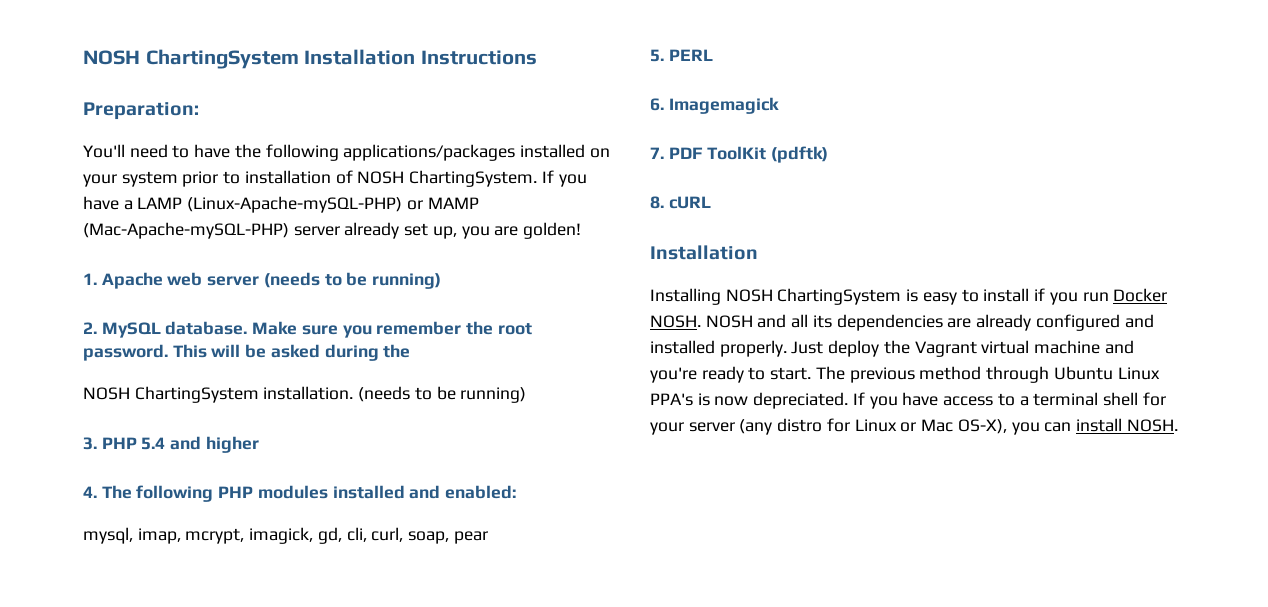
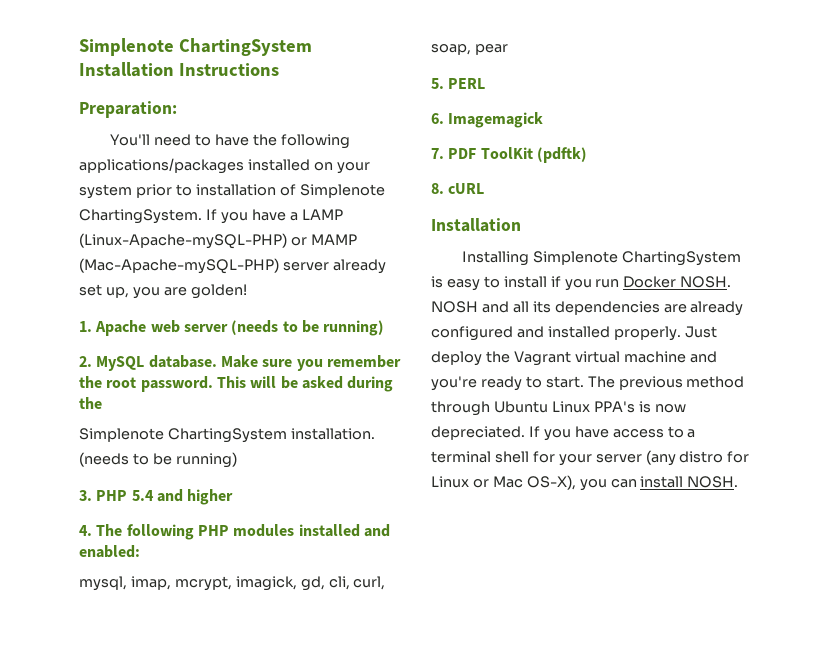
- NOSH ChartingSystem Installation Instructions
+ Simplenote ChartingSystem Installation Instructions
- You'll need to have the following applications/packages installed on your system prior to installation of NOSH ChartingSystem.
+ You'll need to have the following applications/packages installed on your system prior to installation of Simplenote ChartingSystem.
- NOSH ChartingSystem installation.
+ Simplenote ChartingSystem installation.
- Installing NOSH ChartingSystem is easy to install if you run Docker NOSH.
+ Installing Simplenote ChartingSystem is easy to install if you run Docker NOSH.

